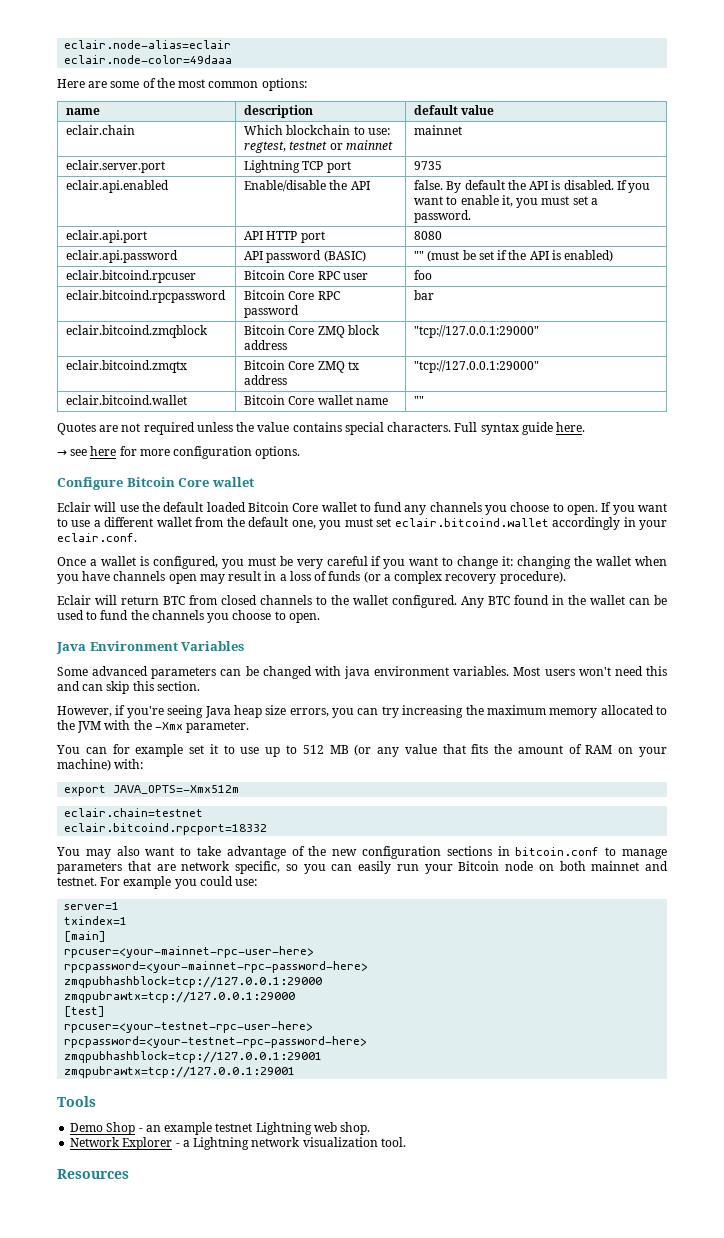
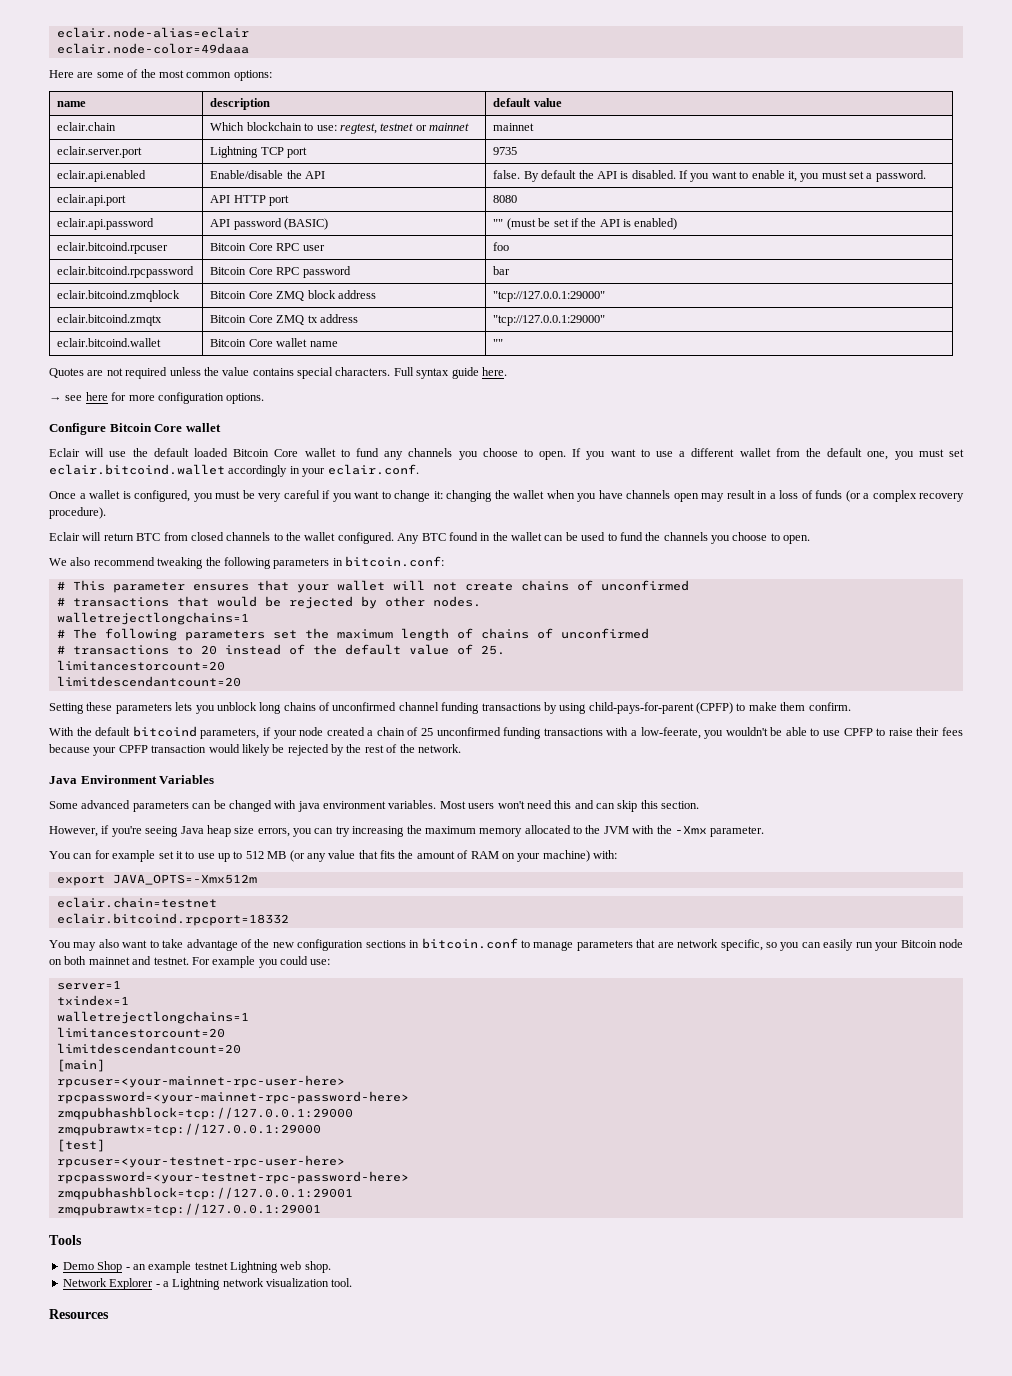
+ We also recommend tweaking the following parameters in bitcoin.conf:
+ # This parameter ensures that your wallet will not create chains of unconfirmed
+ # transactions that would be rejected by other nodes.
+ walletrejectlongchains=1
+ # The following parameters set the maximum length of chains of unconfirmed
+ # transactions to 20 instead of the default value of 25.
+ limitancestorcount=20
+ limitdescendantcount=20
+ Setting these parameters lets you unblock long chains of unconfirmed channel funding transactions by using child-pays-for-parent (CPFP) to make them confirm.
+ With the default bitcoind parameters, if your node created a chain of 25 unconfirmed funding transactions with a low-feerate, you wouldn't be able to use CPFP to raise their fees because your CPFP transaction would likely be rejected by the rest of the network.
  txindex=1
+ walletrejectlongchains=1
+ limitancestorcount=20
+ limitdescendantcount=20

